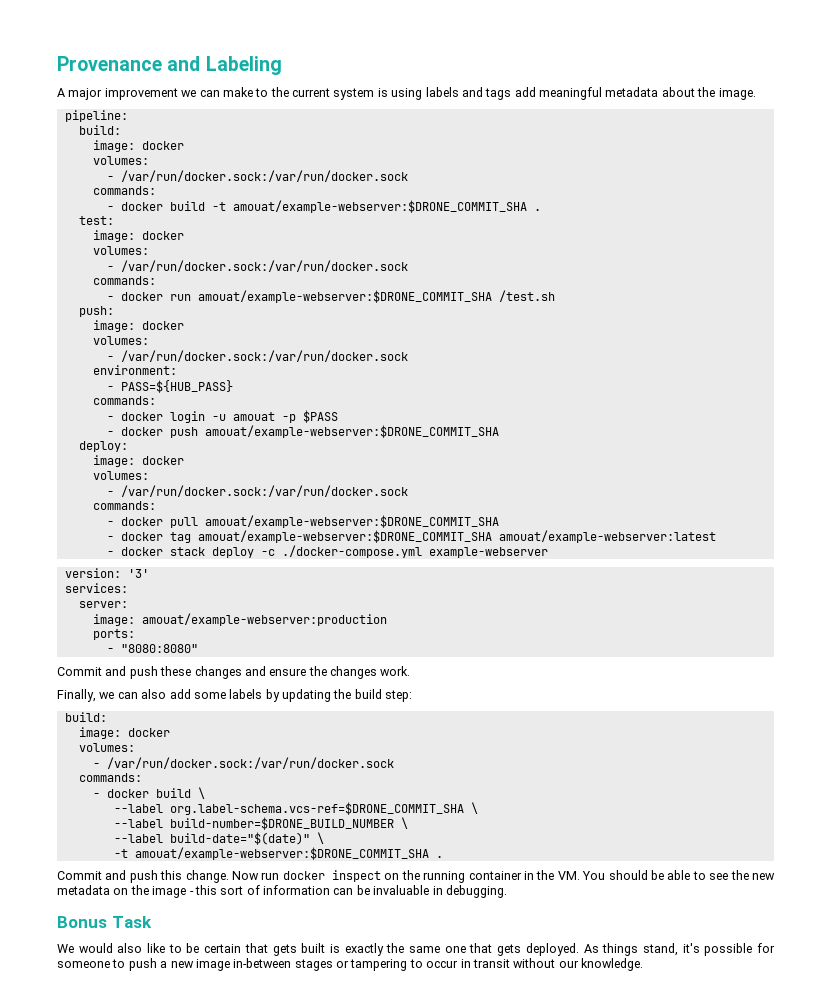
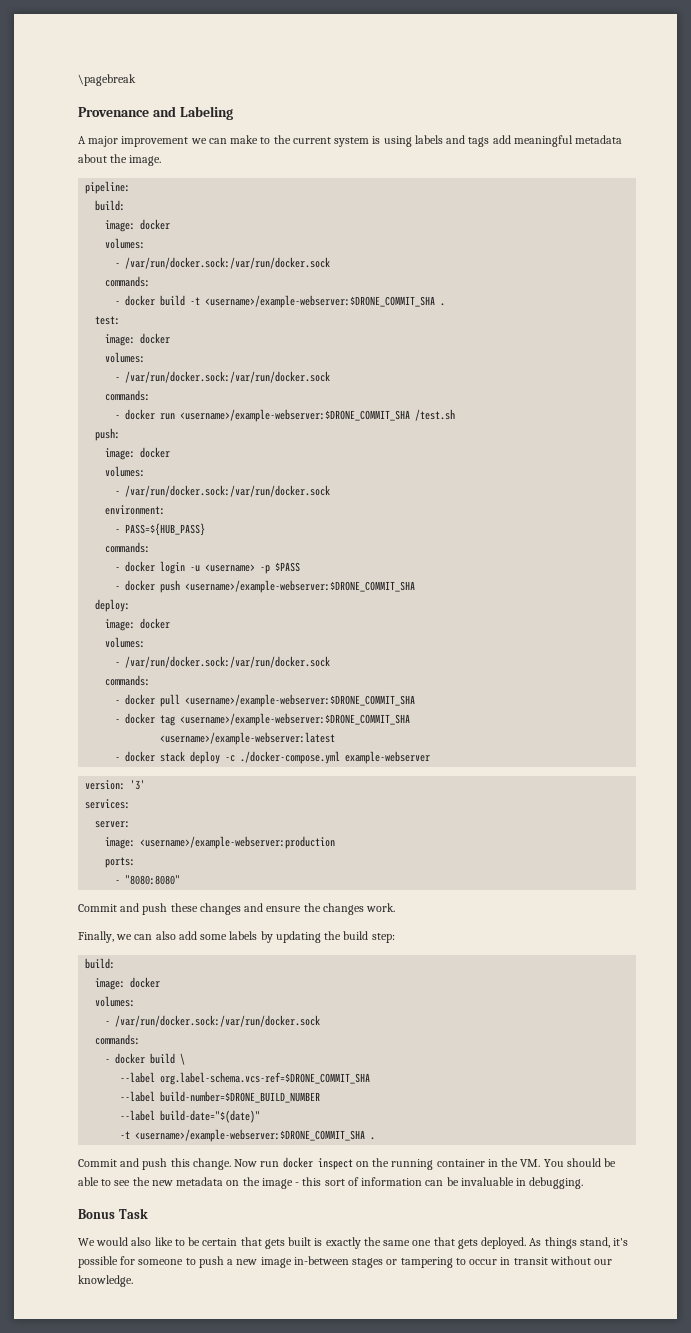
+ \pagebreak
- - docker build -t amouat/example-webserver:$DRONE_COMMIT_SHA .
+ - docker build -t <username>/example-webserver:$DRONE_COMMIT_SHA .
- - docker run amouat/example-webserver:$DRONE_COMMIT_SHA /test.sh
+ - docker run <username>/example-webserver:$DRONE_COMMIT_SHA /test.sh
- - docker login -u amouat -p $PASS
+ - docker login -u <username> -p $PASS
- - docker push amouat/example-webserver:$DRONE_COMMIT_SHA
+ - docker push <username>/example-webserver:$DRONE_COMMIT_SHA
- - docker pull amouat/example-webserver:$DRONE_COMMIT_SHA
+ - docker pull <username>/example-webserver:$DRONE_COMMIT_SHA
- - docker tag amouat/example-webserver:$DRONE_COMMIT_SHA amouat/example-webserver:latest
+ - docker tag <username>/example-webserver:$DRONE_COMMIT_SHA
+ <username>/example-webserver:latest
- image: amouat/example-webserver:production
+ image: <username>/example-webserver:production
- --label org.label-schema.vcs-ref=$DRONE_COMMIT_SHA \
+ --label org.label-schema.vcs-ref=$DRONE_COMMIT_SHA
- --label build-number=$DRONE_BUILD_NUMBER \
+ --label build-number=$DRONE_BUILD_NUMBER
- --label build-date="$(date)" \
- -t amouat/example-webserver:$DRONE_COMMIT_SHA .
+ --label build-date="$(date)"
+ -t <username>/example-webserver:$DRONE_COMMIT_SHA .

